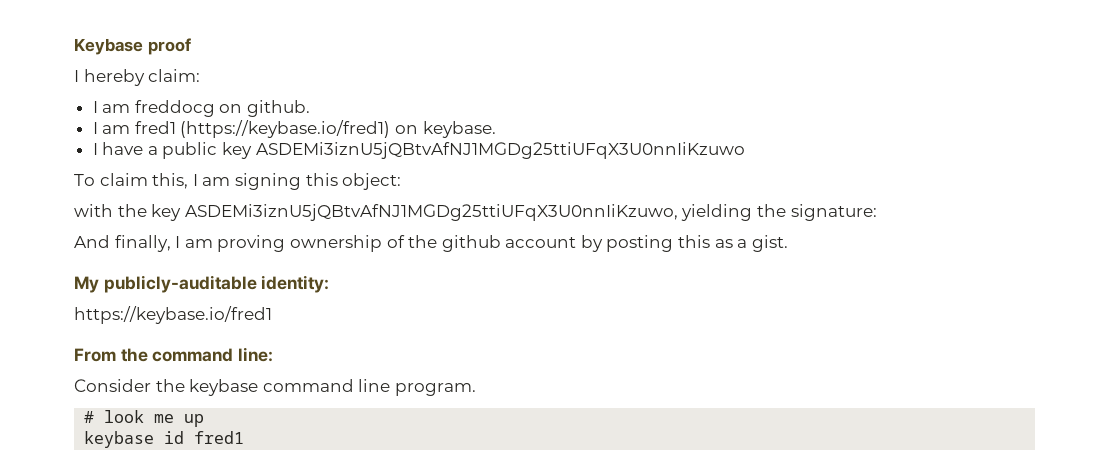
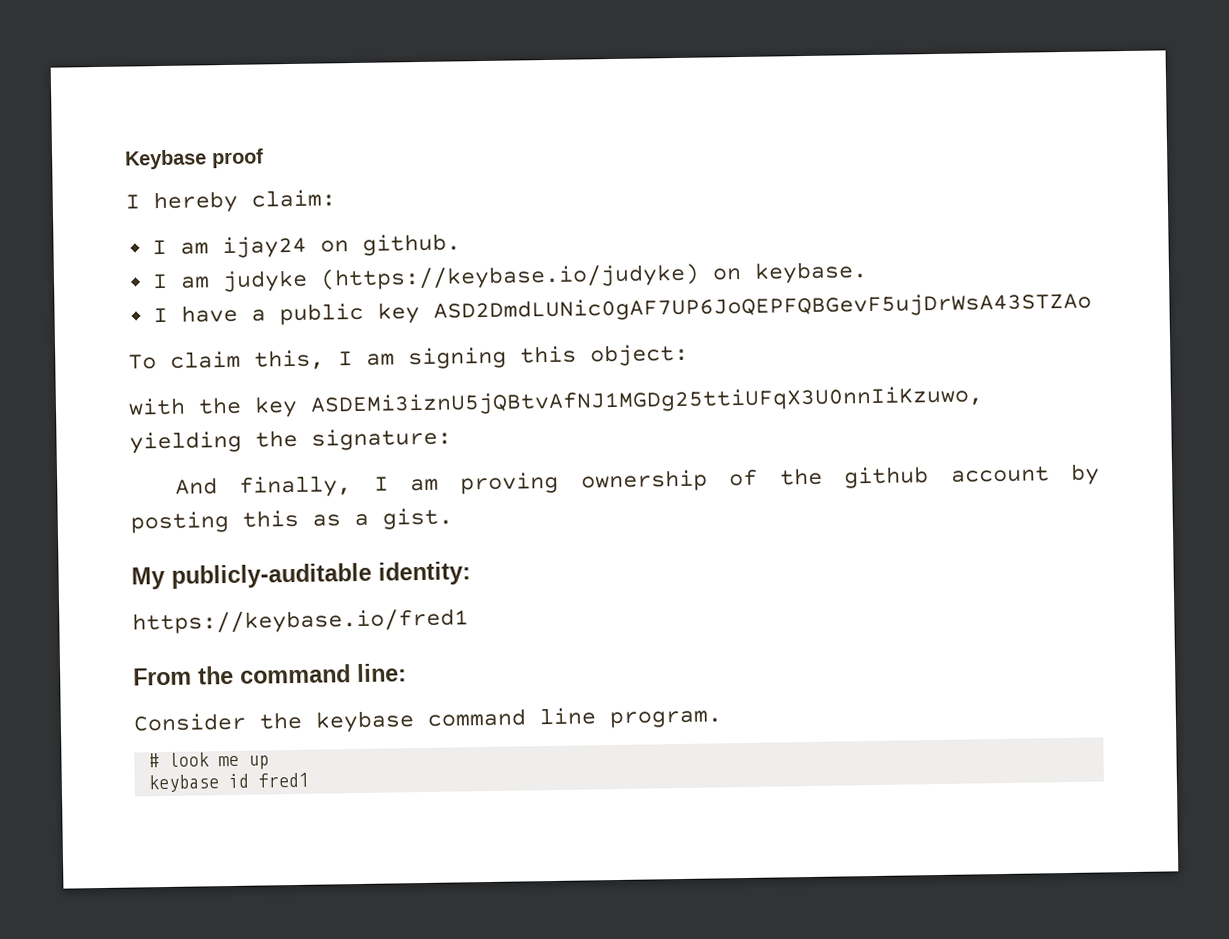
- I am freddocg on github.
+ I am ijay24 on github.
- I am fred1 (https://keybase.io/fred1) on keybase.
+ I am judyke (https://keybase.io/judyke) on keybase.
- I have a public key ASDEMi3iznU5jQBtvAfNJ1MGDg25ttiUFqX3U0nnIiKzuwo
+ I have a public key ASD2DmdLUNic0gAF7UP6JoQEPFQBGevF5ujDrWsA43STZAo

